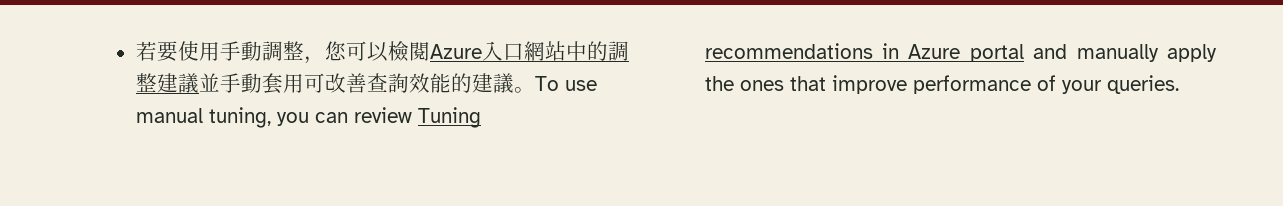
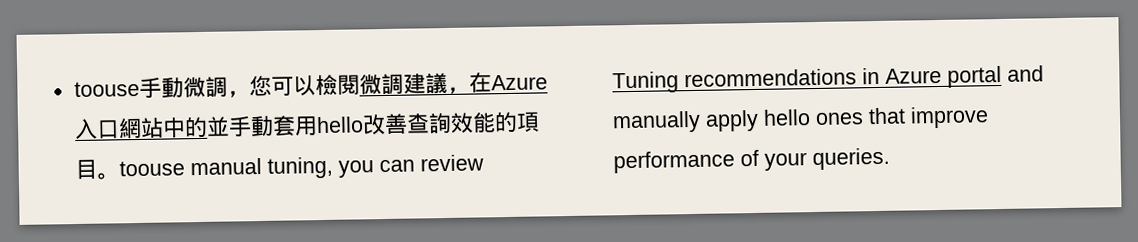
- 若要使用手動調整，您可以檢閱Azure入口網站中的調整建議並手動套用可改善查詢效能的建議。To use manual tuning, you can review Tuning recommendations in Azure portal and manually apply the ones that improve performance of your queries.
+ toouse手動微調，您可以檢閱微調建議，在Azure入口網站中的並手動套用hello改善查詢效能的項目。toouse manual tuning, you can review Tuning recommendations in Azure portal and manually apply hello ones that improve performance of your queries.

